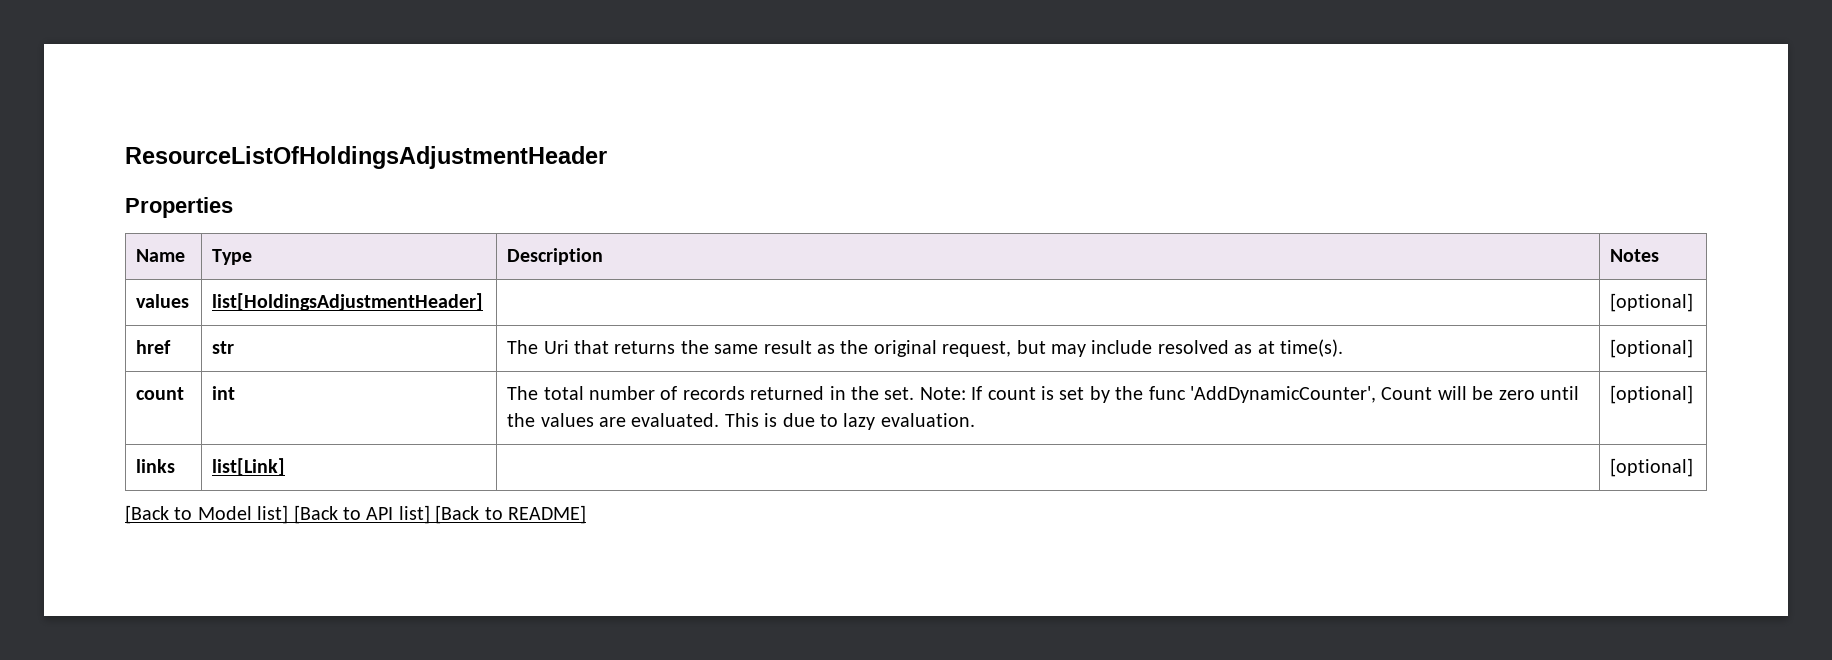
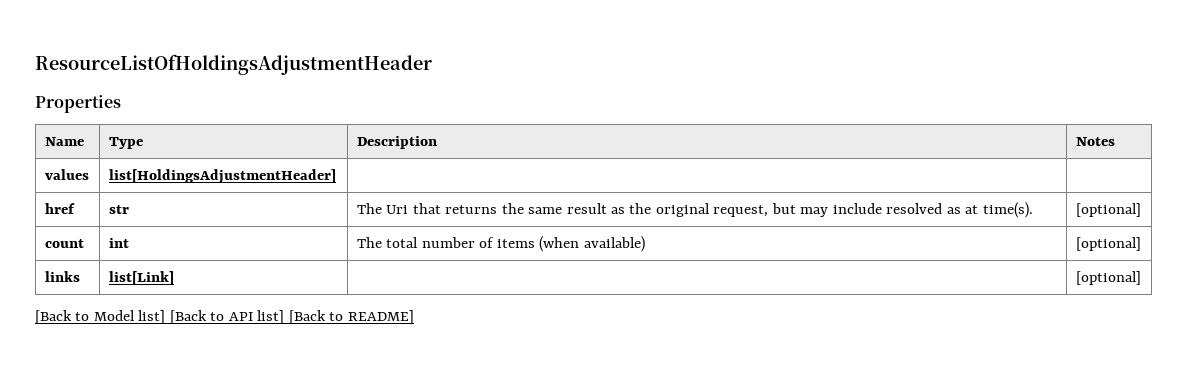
- values | list[HoldingsAdjustmentHeader] | | [optional]
+ values | list[HoldingsAdjustmentHeader] | |
- count | int | The total number of records returned in the set. Note: If count is set by the func 'AddDynamicCounter', Count will be zero until the values are evaluated. This is due to lazy evaluation. | [optional]
+ count | int | The total number of items (when available) | [optional]

